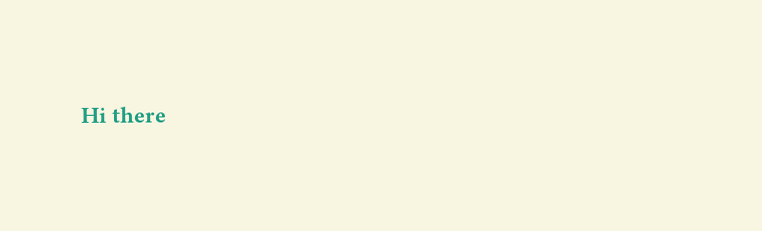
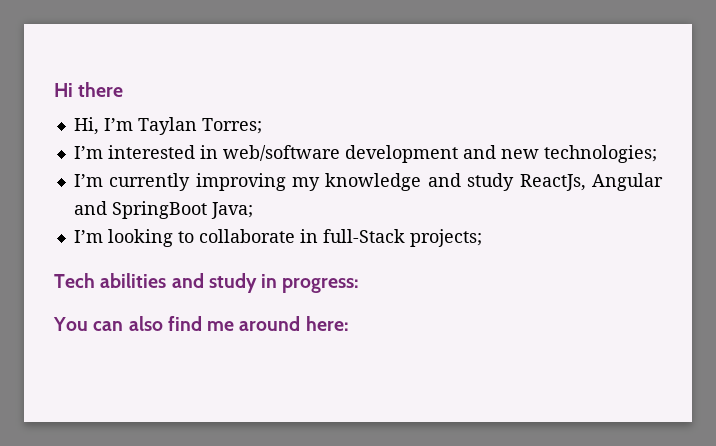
+ Hi, I’m Taylan Torres;
+ I’m interested in web/software development and new technologies;
+ I’m currently improving my knowledge and study ReactJs, Angular and SpringBoot Java;
+ I’m looking to collaborate in full-Stack projects;
+ Tech abilities and study in progress:
+ You can also find me around here:

